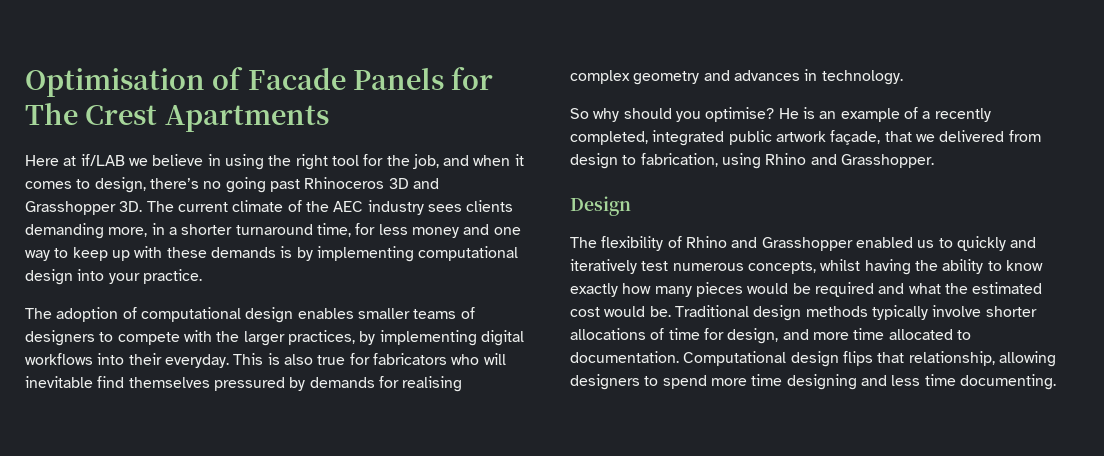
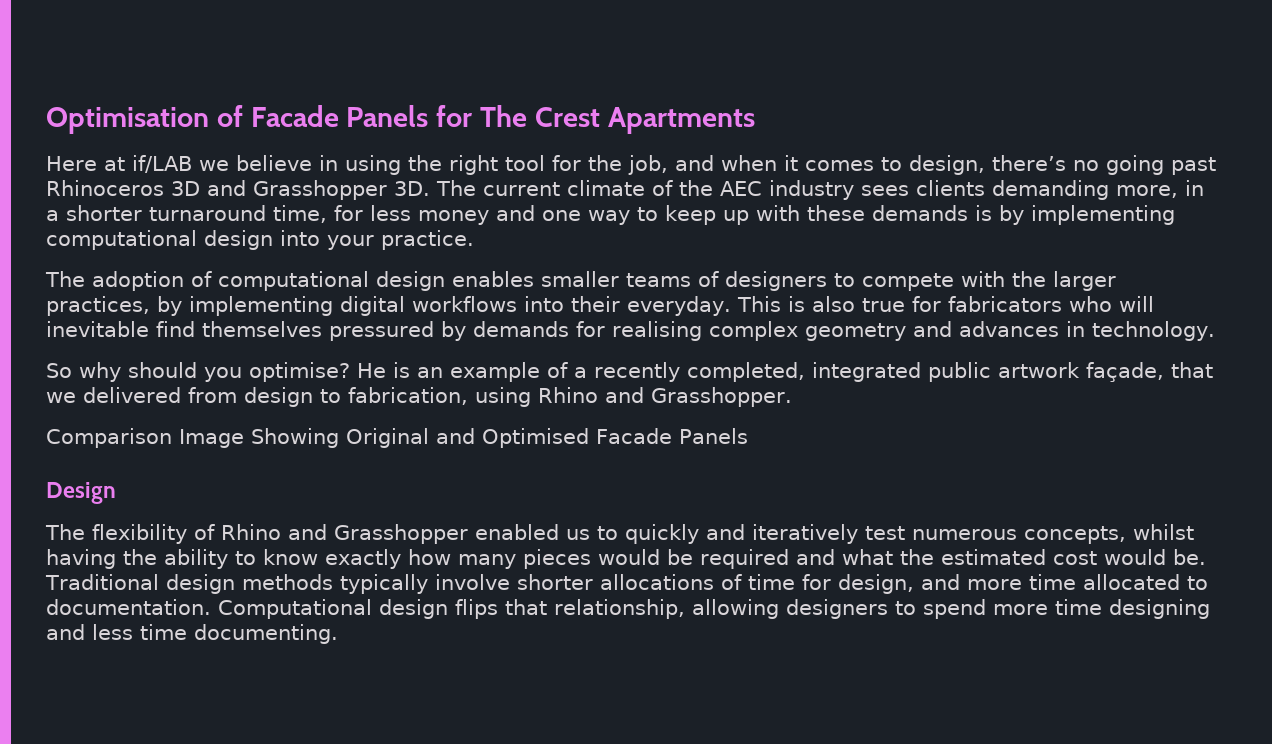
+ Comparison Image Showing Original and Optimised Facade Panels

